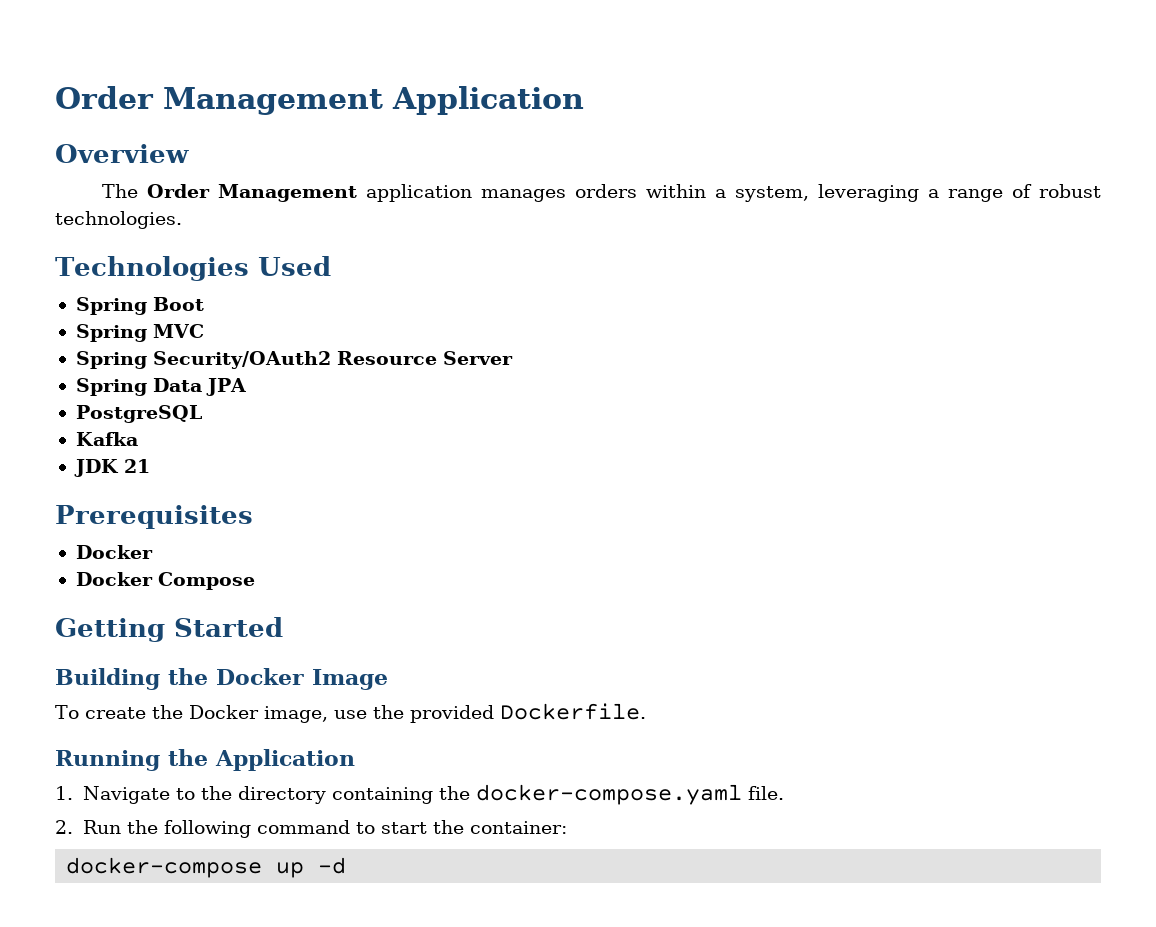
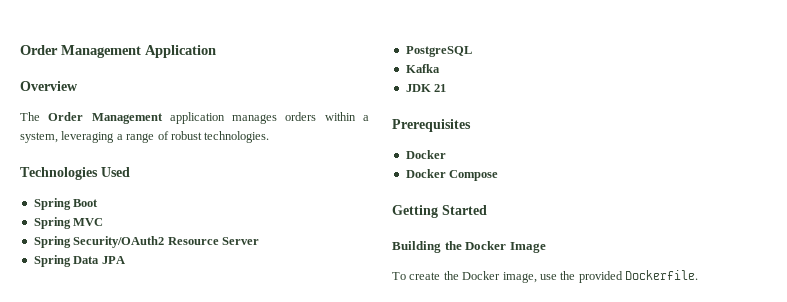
- Running the Application
- 1. Navigate to the directory containing the docker-compose.yaml file.
- 2. Run the following command to start the container:
- docker-compose up -d

